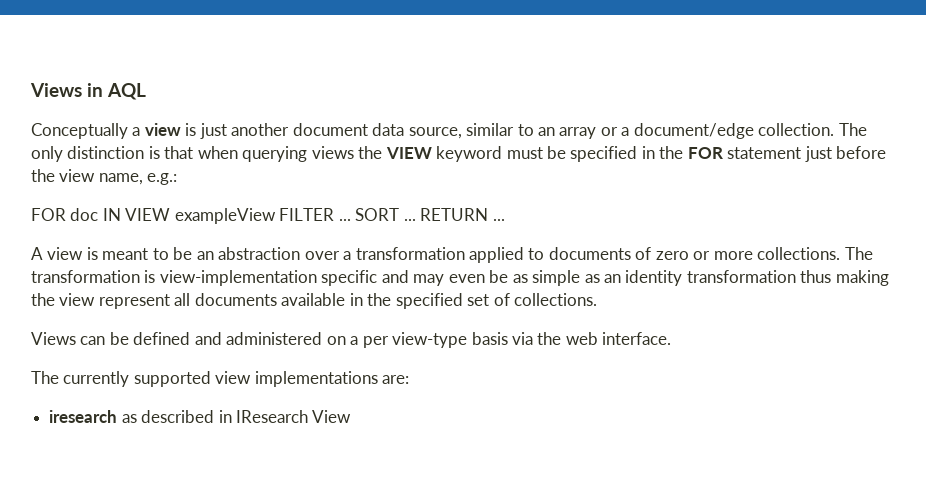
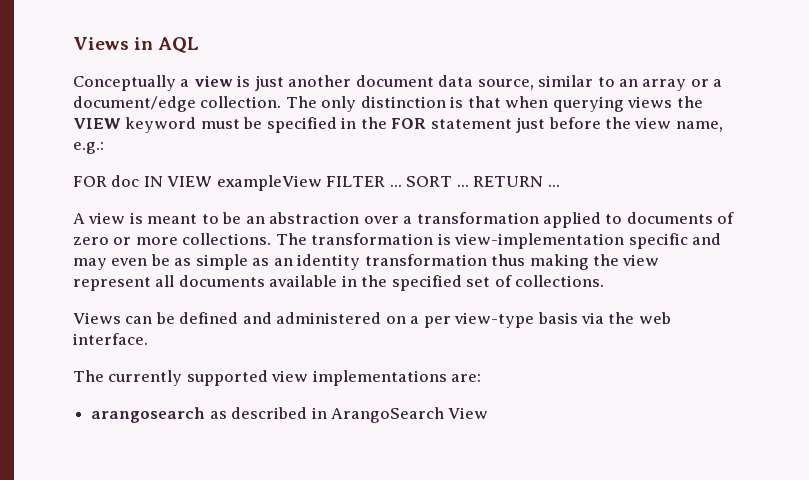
- iresearch as described in IResearch View
+ arangosearch as described in ArangoSearch View

